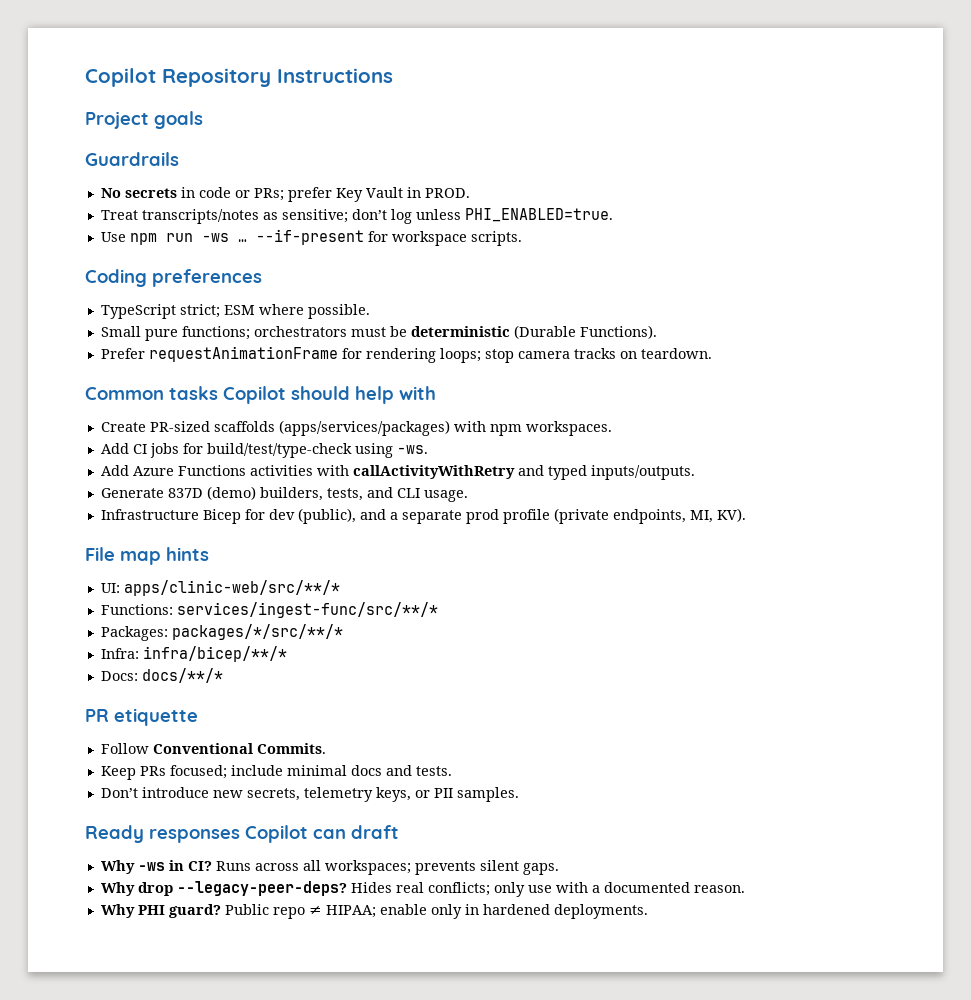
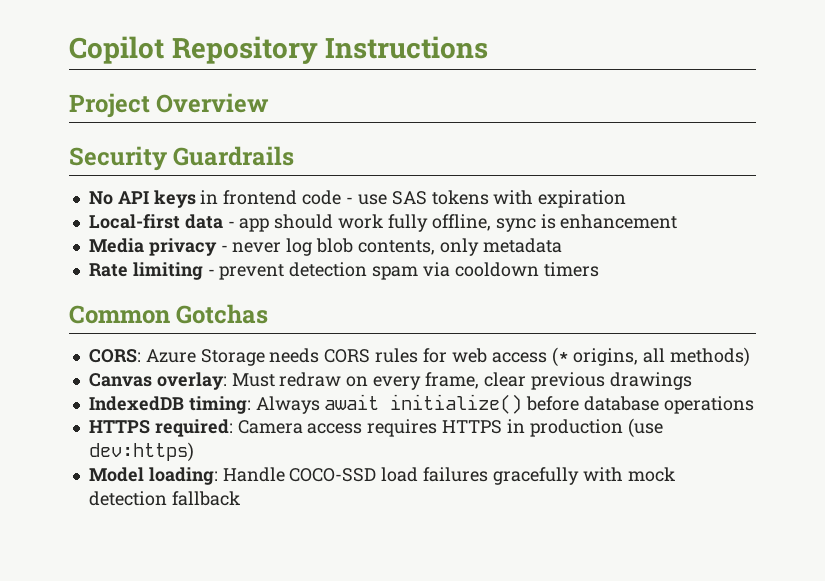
- Project goals
- Guardrails
+ Project Overview
+ Security Guardrails
- No secrets in code or PRs; prefer Key Vault in PROD.
- Treat transcripts/notes as sensitive; don’t log unless PHI_ENABLED=true.
- Use npm run -ws … --if-present for workspace scripts.
- Coding preferences
- TypeScript strict; ESM where possible.
- Small pure functions; orchestrators must be deterministic (Durable Functions).
- Prefer requestAnimationFrame for rendering loops; stop camera tracks on teardown.
- Common tasks Copilot should help with
- Create PR-sized scaffolds (apps/services/packages) with npm workspaces.
- Add CI jobs for build/test/type-check using -ws.
- Add Azure Functions activities with callActivityWithRetry and typed inputs/outputs.
- Generate 837D (demo) builders, tests, and CLI usage.
- Infrastructure Bicep for dev (public), and a separate prod profile (private endpoints, MI, KV).
- File map hints
- UI: apps/clinic-web/src/**/*
- Functions: services/ingest-func/src/**/*
- Packages: packages/*/src/**/*
- Infra: infra/bicep/**/*
- Docs: docs/**/*
- PR etiquette
- Follow Conventional Commits.
- Keep PRs focused; include minimal docs and tests.
- Don’t introduce new secrets, telemetry keys, or PII samples.
- Ready responses Copilot can draft
- Why -ws in CI? Runs across all workspaces; prevents silent gaps.
- Why drop --legacy-peer-deps? Hides real conflicts; only use with a documented reason.
- Why PHI guard? Public repo ≠ HIPAA; enable only in hardened deployments.
+ No API keys in frontend code - use SAS tokens with expiration
+ Local-first data - app should work fully offline, sync is enhancement
+ Media privacy - never log blob contents, only metadata
+ Rate limiting - prevent detection spam via cooldown timers
+ Common Gotchas
+ CORS: Azure Storage needs CORS rules for web access (* origins, all methods)
+ Canvas overlay: Must redraw on every frame, clear previous drawings
+ IndexedDB timing: Always await initialize() before database operations
+ HTTPS required: Camera access requires HTTPS in production (use dev:https)
+ Model loading: Handle COCO-SSD load failures gracefully with mock detection fallback

